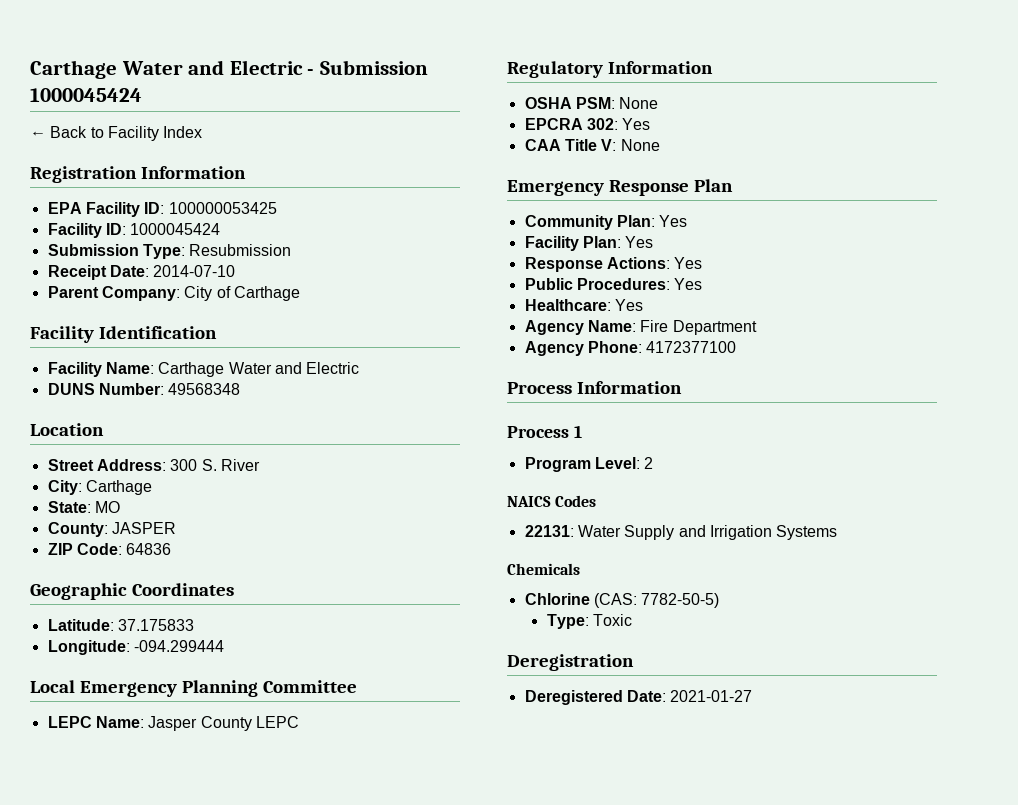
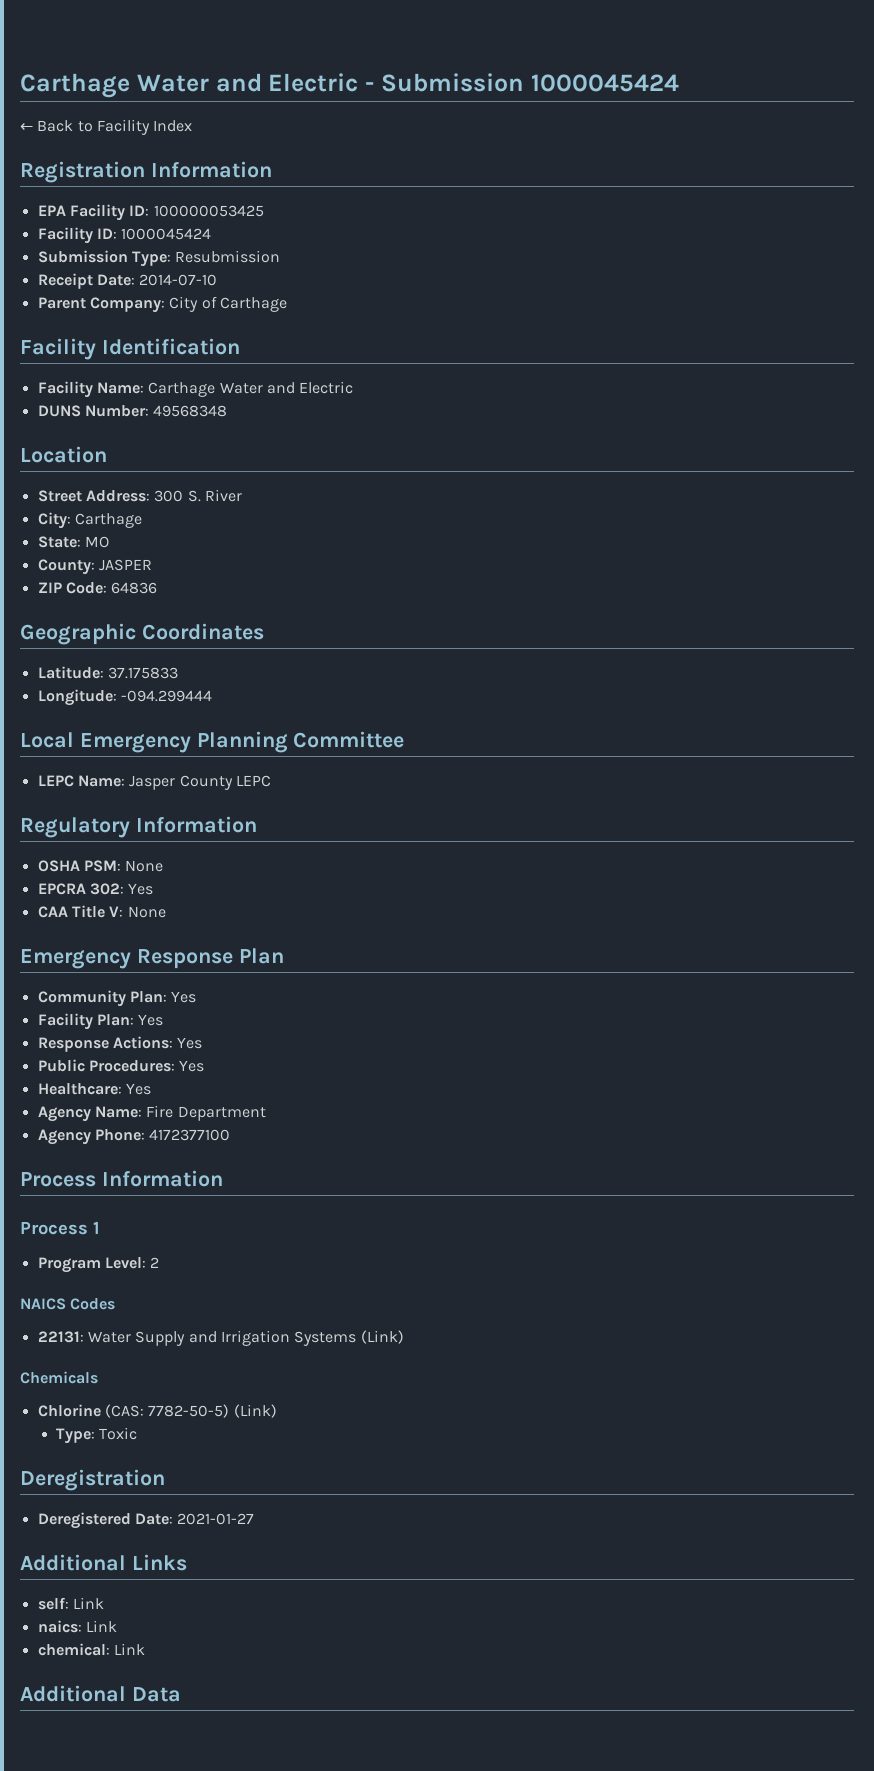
- 22131: Water Supply and Irrigation Systems
+ 22131: Water Supply and Irrigation Systems (Link)
- Chlorine (CAS: 7782-50-5)
+ Chlorine (CAS: 7782-50-5) (Link)
+ Additional Links
+ self: Link
+ naics: Link
+ chemical: Link
+ Additional Data

